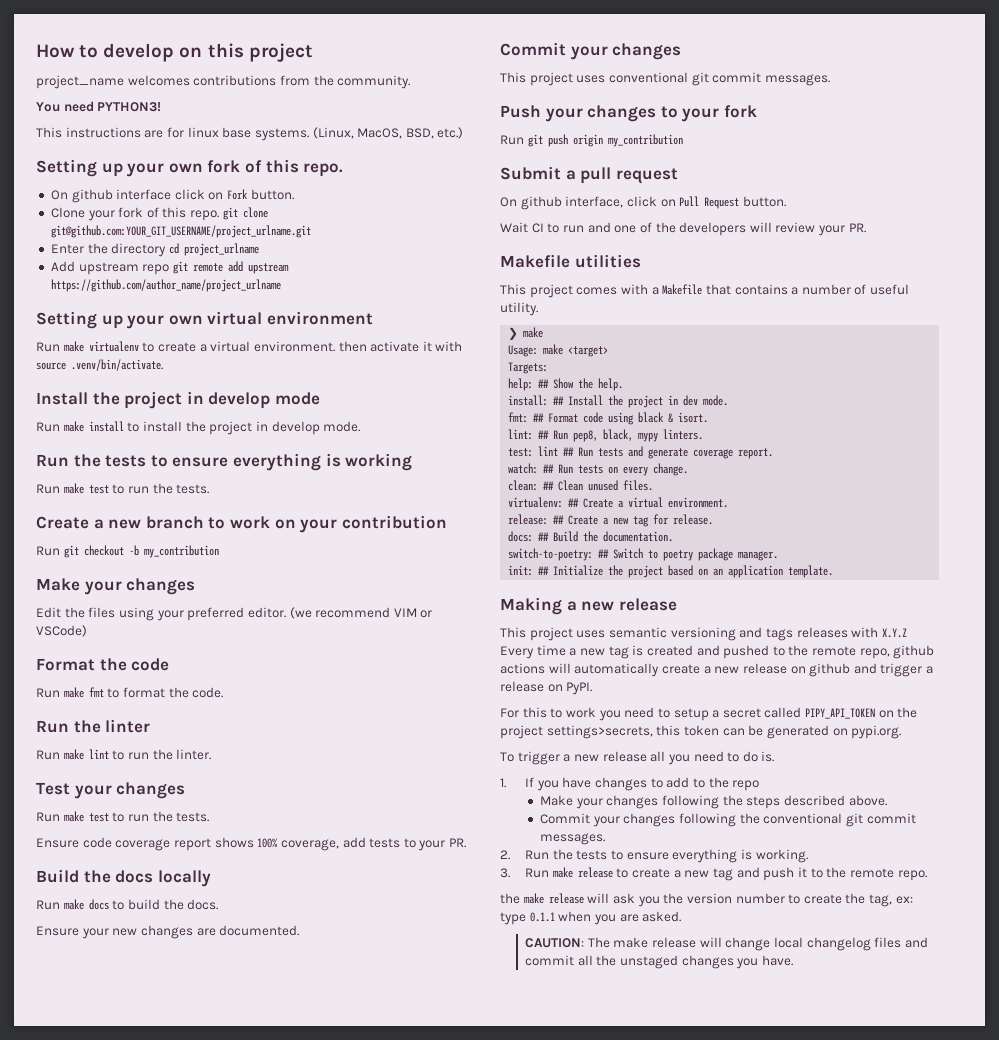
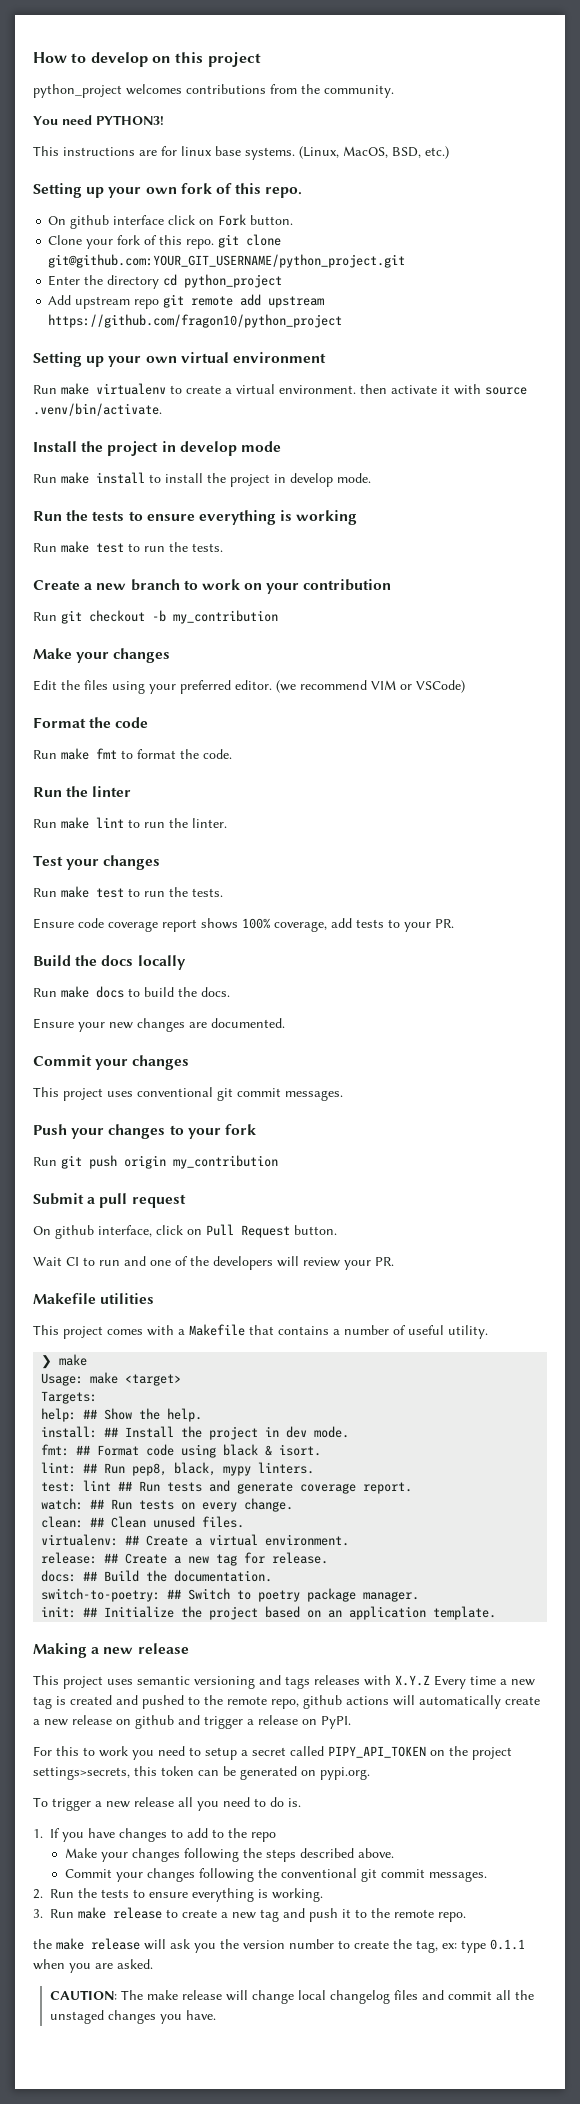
- project_name welcomes contributions from the community.
+ python_project welcomes contributions from the community.
- Clone your fork of this repo. git clone git@github.com:YOUR_GIT_USERNAME/project_urlname.git
+ Clone your fork of this repo. git clone git@github.com:YOUR_GIT_USERNAME/python_project.git
- Enter the directory cd project_urlname
+ Enter the directory cd python_project
- Add upstream repo git remote add upstream https://github.com/author_name/project_urlname
+ Add upstream repo git remote add upstream https://github.com/fragon10/python_project

